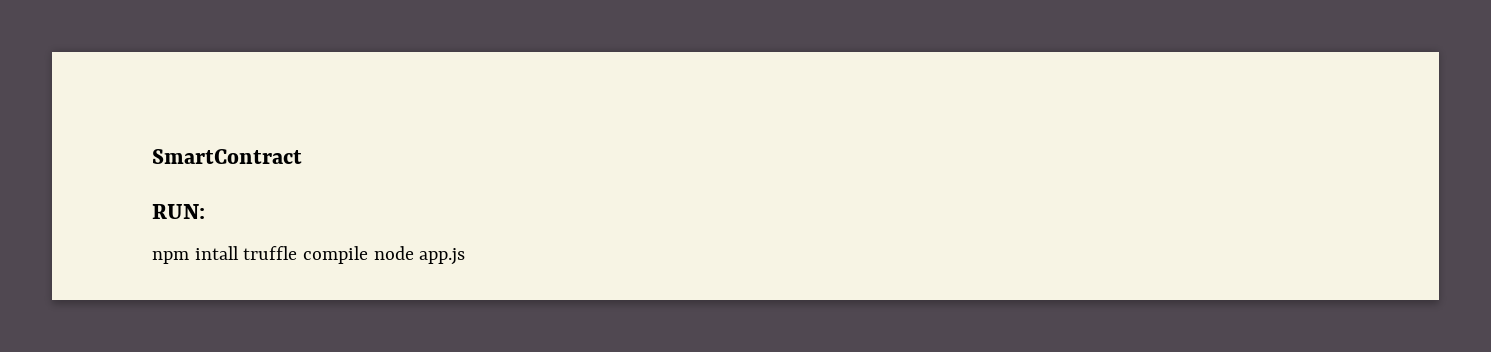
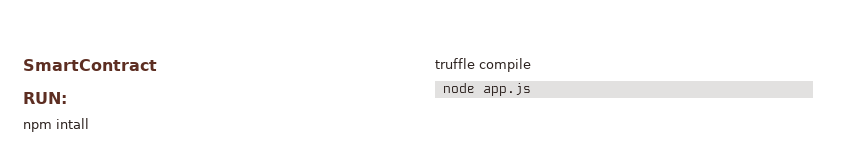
- npm intall truffle compile node app.js
+ npm intall
+ truffle compile
+ node app.js

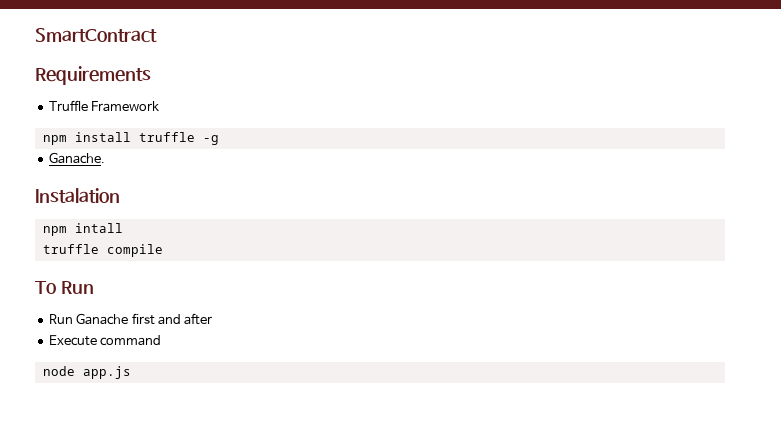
- RUN:
+ Requirements
+ Truffle Framework
+ npm install truffle -g
+ Ganache.
+ Instalation
  npm intall
  truffle compile
+ To Run
+ Run Ganache first and after
+ Execute command

